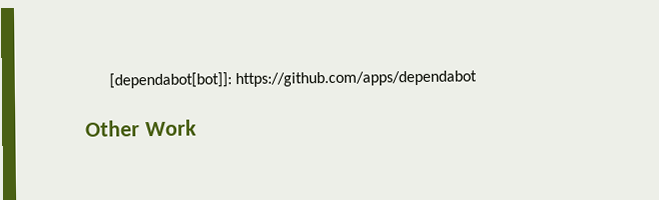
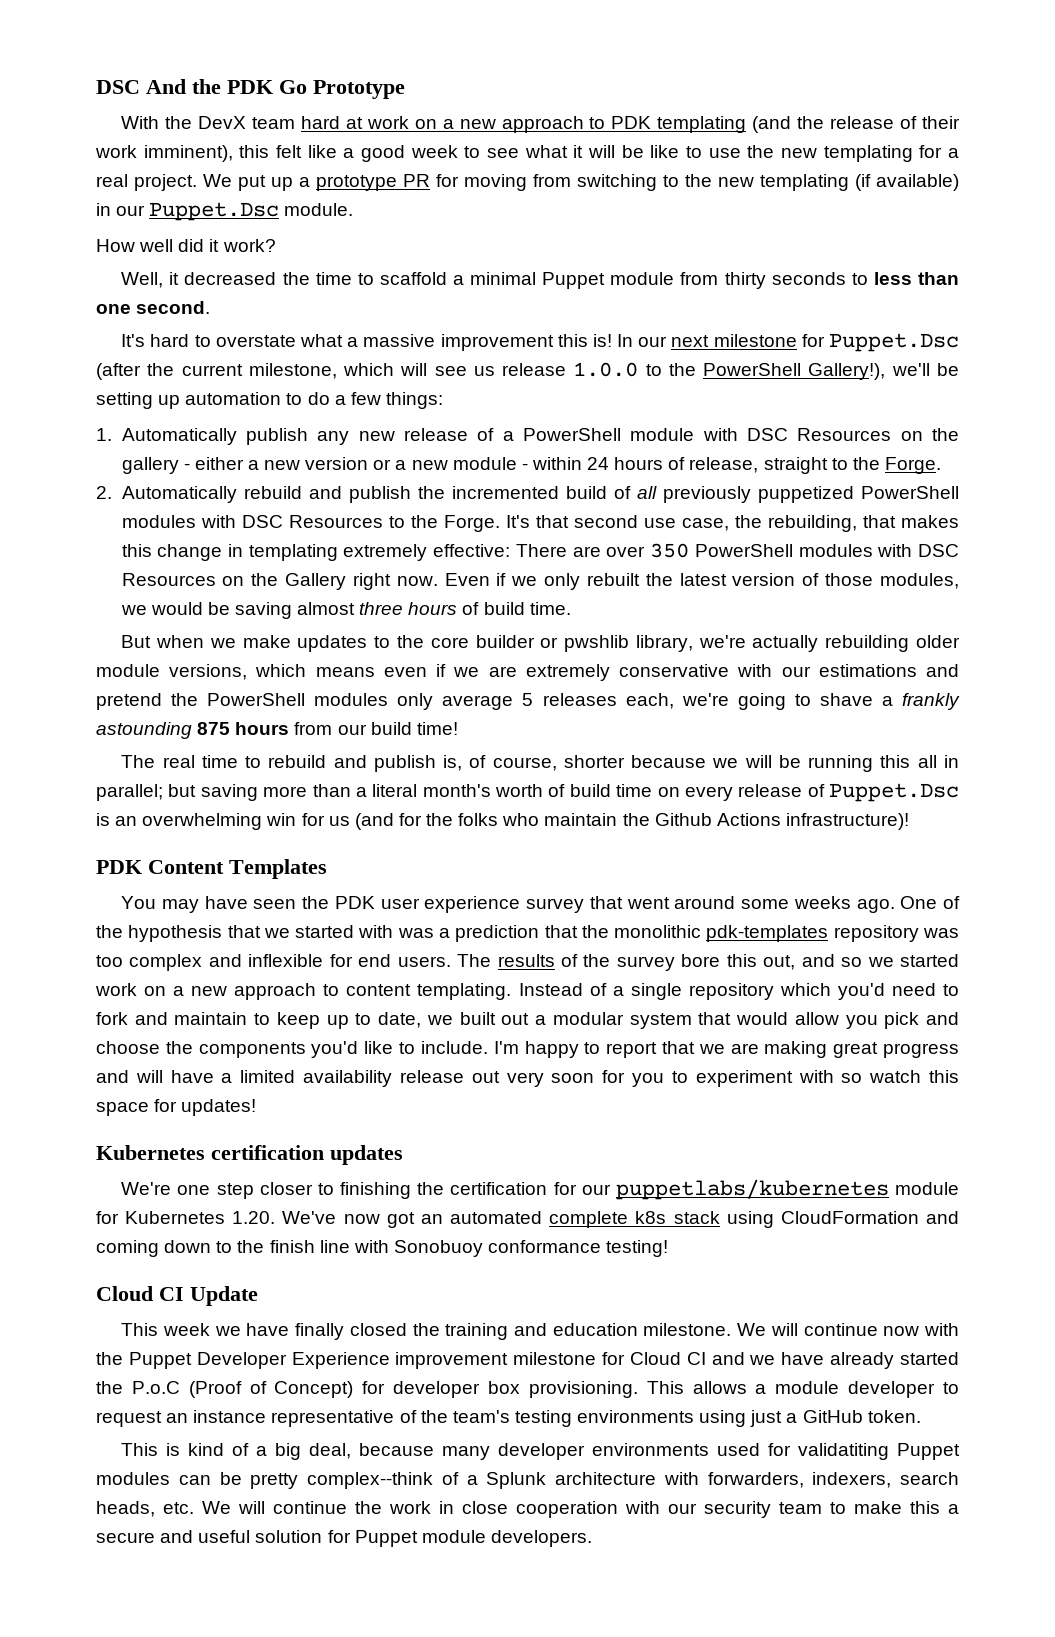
- [dependabot[bot]]: https://github.com/apps/dependabot
- Other Work
+ DSC And the PDK Go Prototype
+ With the DevX team hard at work on a new approach to PDK templating (and the release of their work imminent), this felt like a good week to see what it will be like to use the new templating for a real project. We put up a prototype PR for moving from switching to the new templating (if available) in our Puppet.Dsc module.
+ How well did it work?
+ Well, it decreased the time to scaffold a minimal Puppet module from thirty seconds to less than one second.
+ It's hard to overstate what a massive improvement this is! In our next milestone for Puppet.Dsc (after the current milestone, which will see us release 1.0.0 to the PowerShell Gallery!), we'll be setting up automation to do a few things:
+ 1. Automatically publish any new release of a PowerShell module with DSC Resources on the gallery - either a new version or a new module - within 24 hours of release, straight to the Forge.
+ 2. Automatically rebuild and publish the incremented build of all previously puppetized PowerShell modules with DSC Resources to the Forge. It's that second use case, the rebuilding, that makes this change in templating extremely effective: There are over 350 PowerShell modules with DSC Resources on the Gallery right now. Even if we only rebuilt the latest version of those modules, we would be saving almost three hours of build time.
+ But when we make updates to the core builder or pwshlib library, we're actually rebuilding older module versions, which means even if we are extremely conservative with our estimations and pretend the PowerShell modules only average 5 releases each, we're going to shave a frankly astounding 875 hours from our build time!
+ The real time to rebuild and publish is, of course, shorter because we will be running this all in parallel; but saving more than a literal month's worth of build time on every release of Puppet.Dsc is an overwhelming win for us (and for the folks who maintain the Github Actions infrastructure)!
+ PDK Content Templates
+ You may have seen the PDK user experience survey that went around some weeks ago. One of the hypothesis that we started with was a prediction that the monolithic pdk-templates repository was too complex and inflexible for end users. The results of the survey bore this out, and so we started work on a new approach to content templating. Instead of a single repository which you'd need to fork and maintain to keep up to date, we built out a modular system that would allow you pick and choose the components you'd like to include. I'm happy to report that we are making great progress and will have a limited availability release out very soon for you to experiment with so watch this space for updates!
+ Kubernetes certification updates
+ We're one step closer to finishing the certification for our puppetlabs/kubernetes module for Kubernetes 1.20. We've now got an automated complete k8s stack using CloudFormation and coming down to the finish line with Sonobuoy conformance testing!
+ Cloud CI Update
+ This week we have finally closed the training and education milestone. We will continue now with the Puppet Developer Experience improvement milestone for Cloud CI and we have already started the P.o.C (Proof of Concept) for developer box provisioning. This allows a module developer to request an instance representative of the team's testing environments using just a GitHub token.
+ This is kind of a big deal, because many developer environments used for validatiting Puppet modules can be pretty complex--think of a Splunk architecture with forwarders, indexers, search heads, etc. We will continue the work in close cooperation with our security team to make this a secure and useful solution for Puppet module developers.

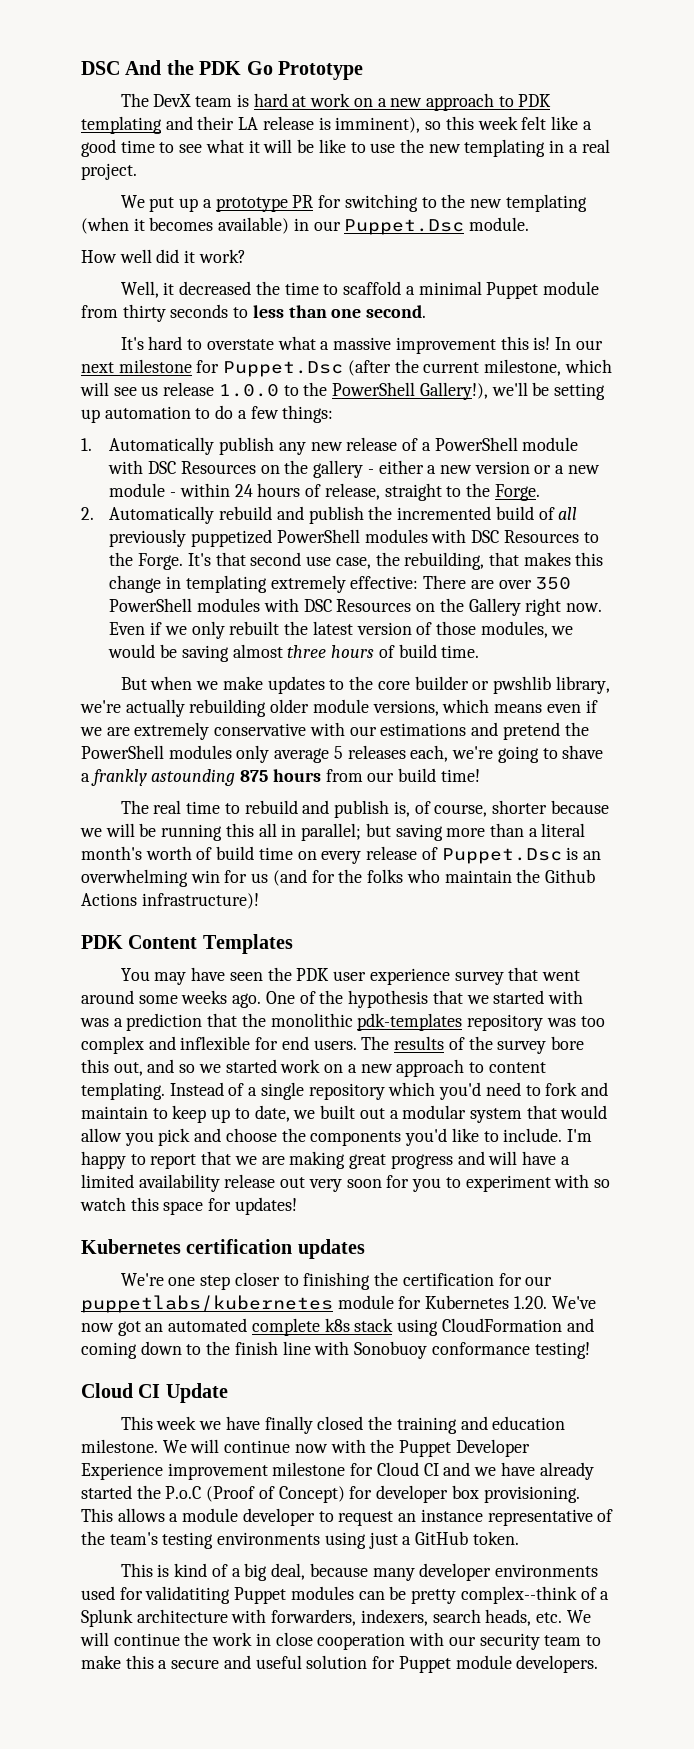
- With the DevX team hard at work on a new approach to PDK templating (and the release of their work imminent), this felt like a good week to see what it will be like to use the new templating for a real project. We put up a prototype PR for moving from switching to the new templating (if available) in our Puppet.Dsc module.
+ The DevX team is hard at work on a new approach to PDK templating and their LA release is imminent), so this week felt like a good time to see what it will be like to use the new templating in a real project.
+ We put up a prototype PR for switching to the new templating (when it becomes available) in our Puppet.Dsc module.

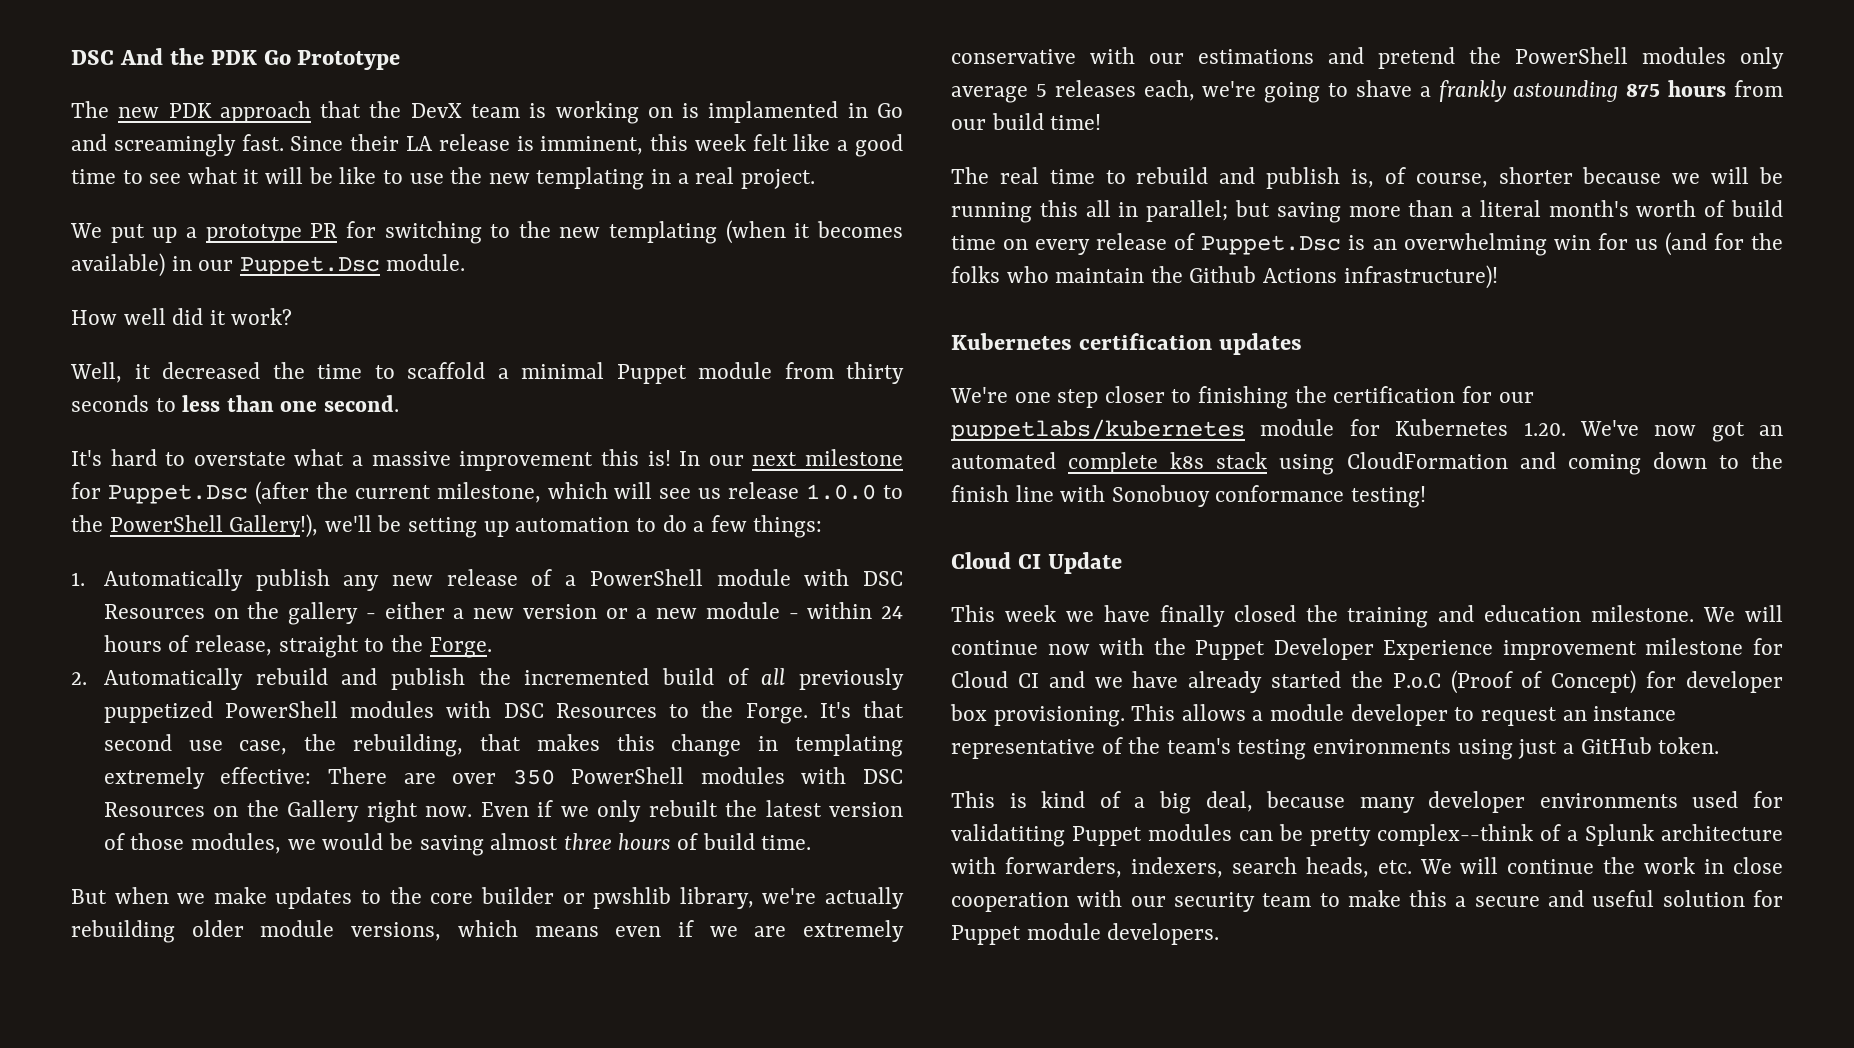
- The DevX team is hard at work on a new approach to PDK templating and their LA release is imminent), so this week felt like a good time to see what it will be like to use the new templating in a real project.
+ The new PDK approach that the DevX team is working on is implamented in Go and screamingly fast. Since their LA release is imminent, this week felt like a good time to see what it will be like to use the new templating in a real project.
- PDK Content Templates
- You may have seen the PDK user experience survey that went around some weeks ago. One of the hypothesis that we started with was a prediction that the monolithic pdk-templates repository was too complex and inflexible for end users. The results of the survey bore this out, and so we started work on a new approach to content templating. Instead of a single repository which you'd need to fork and maintain to keep up to date, we built out a modular system that would allow you pick and choose the components you'd like to include. I'm happy to report that we are making great progress and will have a limited availability release out very soon for you to experiment with so watch this space for updates!

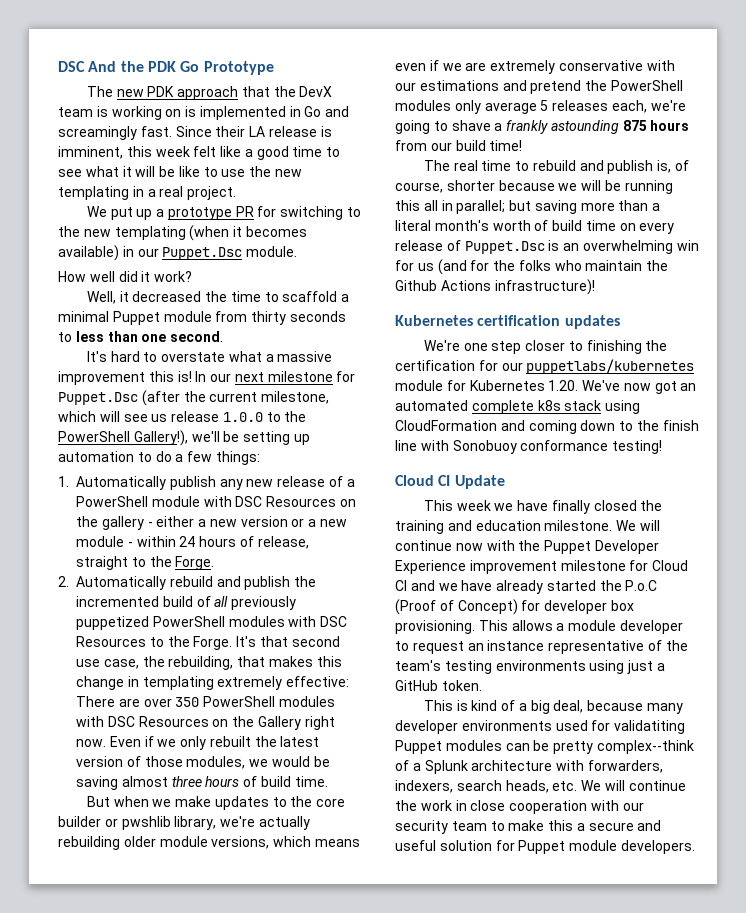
- The new PDK approach that the DevX team is working on is implamented in Go and screamingly fast.
+ The new PDK approach that the DevX team is working on is implemented in Go and screamingly fast.

